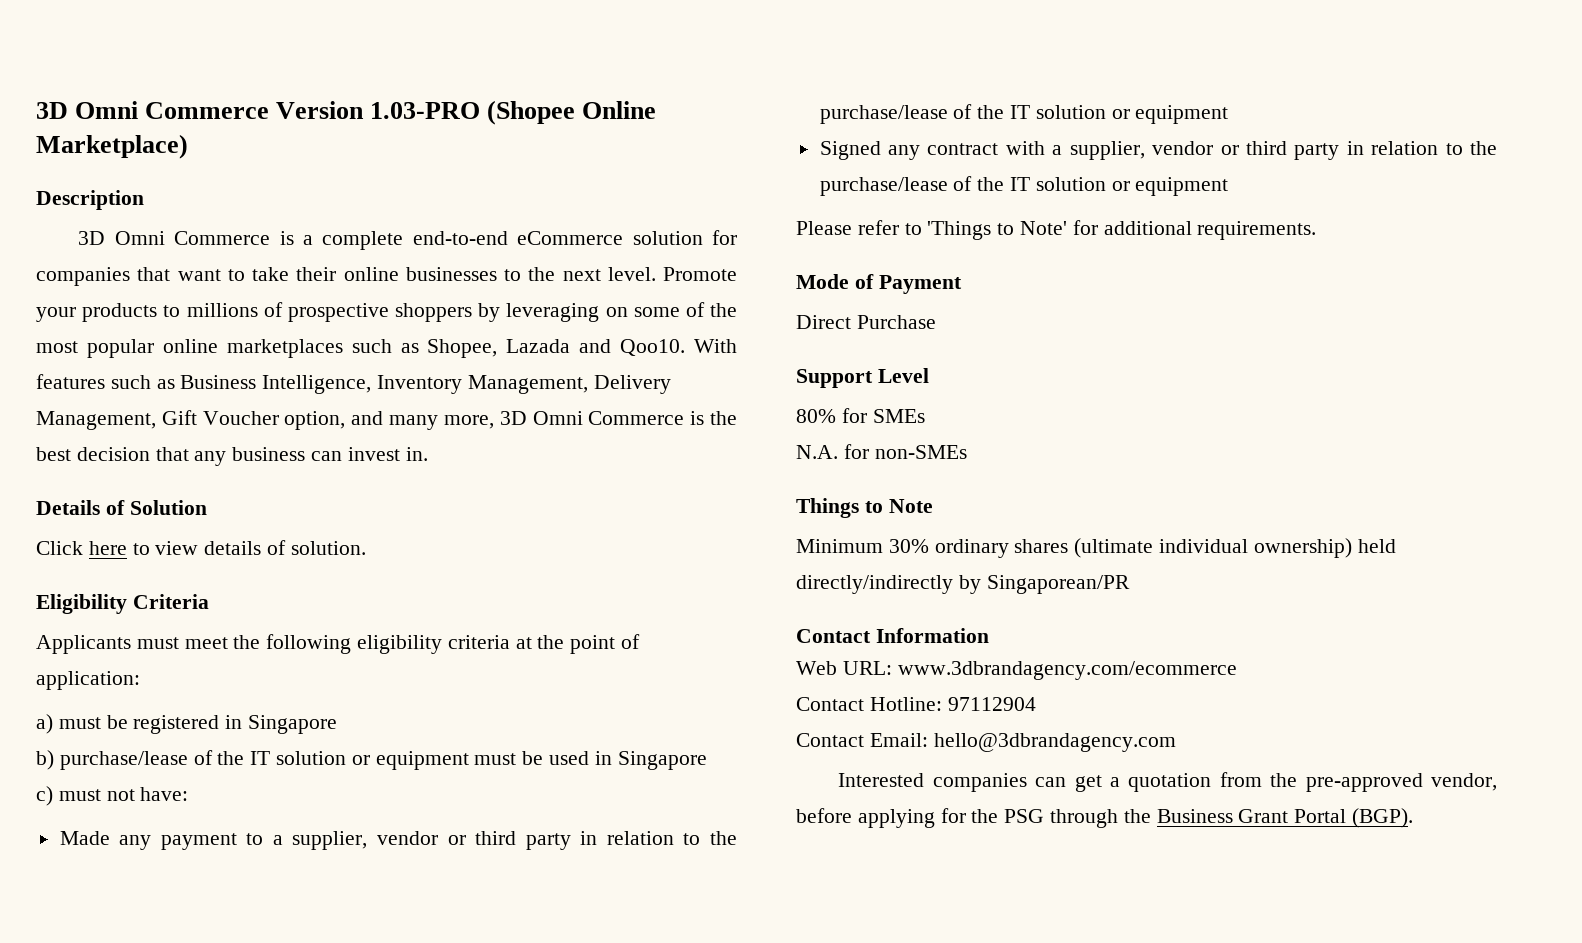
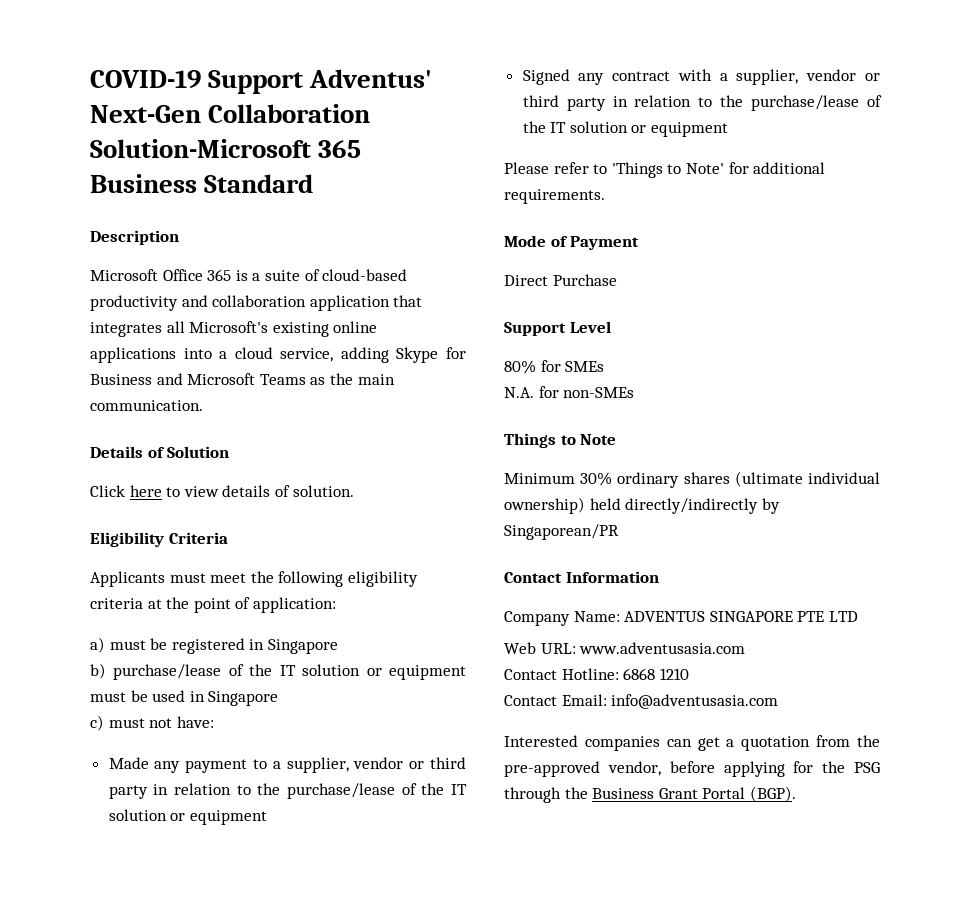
- 3D Omni Commerce Version 1.03-PRO (Shopee Online Marketplace)
+ COVID-19 Support Adventus' Next-Gen Collaboration Solution-Microsoft 365 Business Standard
  Description
- 3D Omni Commerce is a complete end-to-end eCommerce solution for companies that want to take their online businesses to the next level. Promote your products to millions of prospective shoppers by leveraging on some of the most popular online marketplaces such as Shopee, Lazada and Qoo10. With features such as Business Intelligence, Inventory Management, Delivery Management, Gift Voucher option, and many more, 3D Omni Commerce is the best decision that any business can invest in.
+ Microsoft Office 365 is a suite of cloud-based productivity and collaboration application that integrates all Microsoft's existing online applications into a cloud service, adding Skype for Business and Microsoft Teams as the main communication.
+ Company Name: ADVENTUS SINGAPORE PTE LTD
- Web URL: www.3dbrandagency.com/ecommerce
+ Web URL: www.adventusasia.com
- Contact Hotline: 97112904
+ Contact Hotline: 6868 1210
- Contact Email: hello@3dbrandagency.com
+ Contact Email: info@adventusasia.com

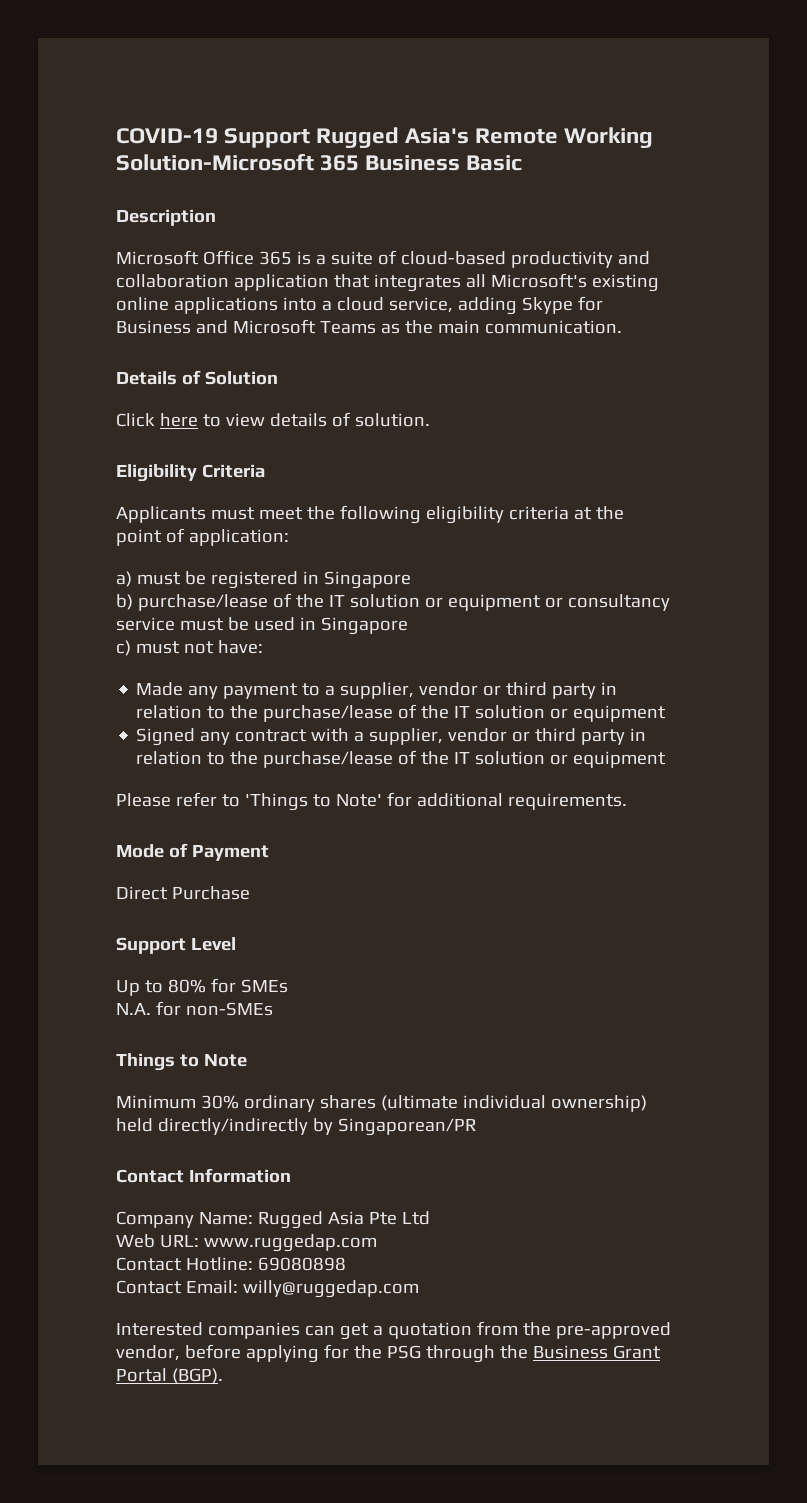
- COVID-19 Support Adventus' Next-Gen Collaboration Solution-Microsoft 365 Business Standard
+ COVID-19 Support Rugged Asia's Remote Working Solution-Microsoft 365 Business Basic
- b) purchase/lease of the IT solution or equipment must be used in Singapore
+ b) purchase/lease of the IT solution or equipment or consultancy service must be used in Singapore
- 80% for SMEs
+ Up to 80% for SMEs
- Company Name: ADVENTUS SINGAPORE PTE LTD
+ Company Name: Rugged Asia Pte Ltd
- Web URL: www.adventusasia.com
+ Web URL: www.ruggedap.com
- Contact Hotline: 6868 1210
+ Contact Hotline: 69080898
- Contact Email: info@adventusasia.com
+ Contact Email: willy@ruggedap.com

